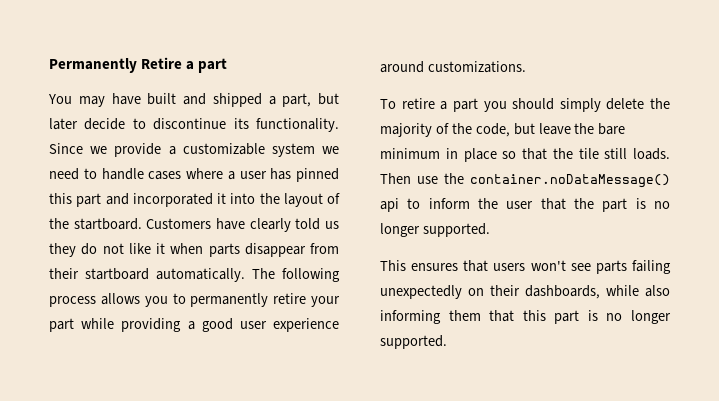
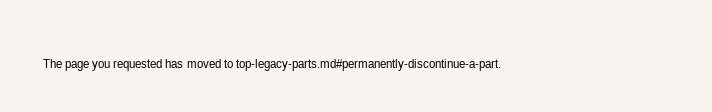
- Permanently Retire a part
- You may have built and shipped a part, but later decide to discontinue its functionality. Since we provide a customizable system we need to handle cases where a user has pinned this part and incorporated it into the layout of the startboard. Customers have clearly told us they do not like it when parts disappear from their startboard automatically. The following process allows you to permanently retire your part while providing a good user experience around customizations.
- To retire a part you should simply delete the majority of the code, but leave the bare minimum in place so that the tile still loads. Then use the container.noDataMessage() api to inform the user that the part is no longer supported.
- This ensures that users won't see parts failing unexpectedly on their dashboards, while also informing them that this part is no longer supported.
+ The page you requested has moved to top-legacy-parts.md#permanently-discontinue-a-part.

